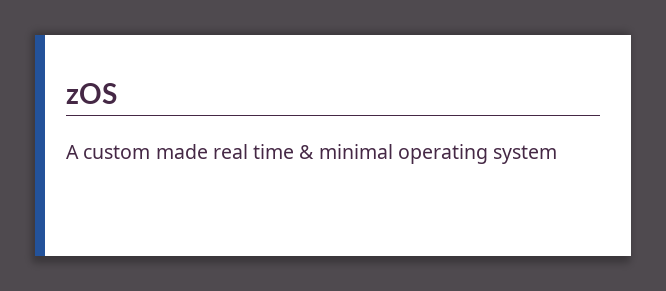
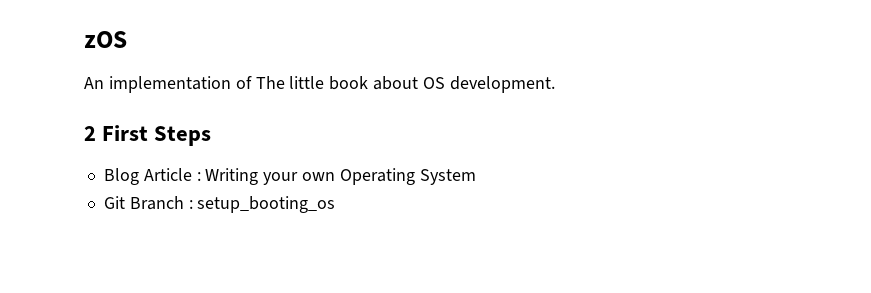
- A custom made real time & minimal operating system
+ An implementation of The little book about OS development.
+ 2 First Steps
+ Blog Article : Writing your own Operating System
+ Git Branch : setup_booting_os

